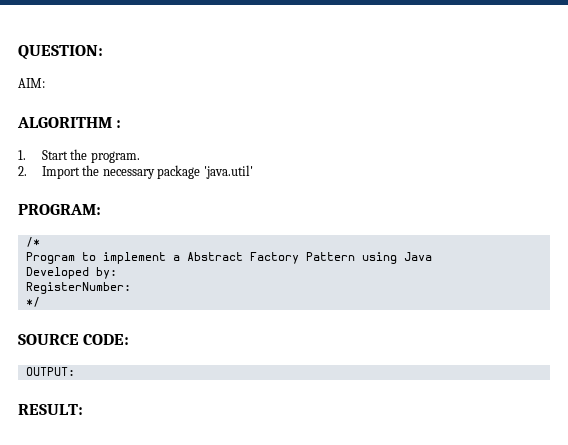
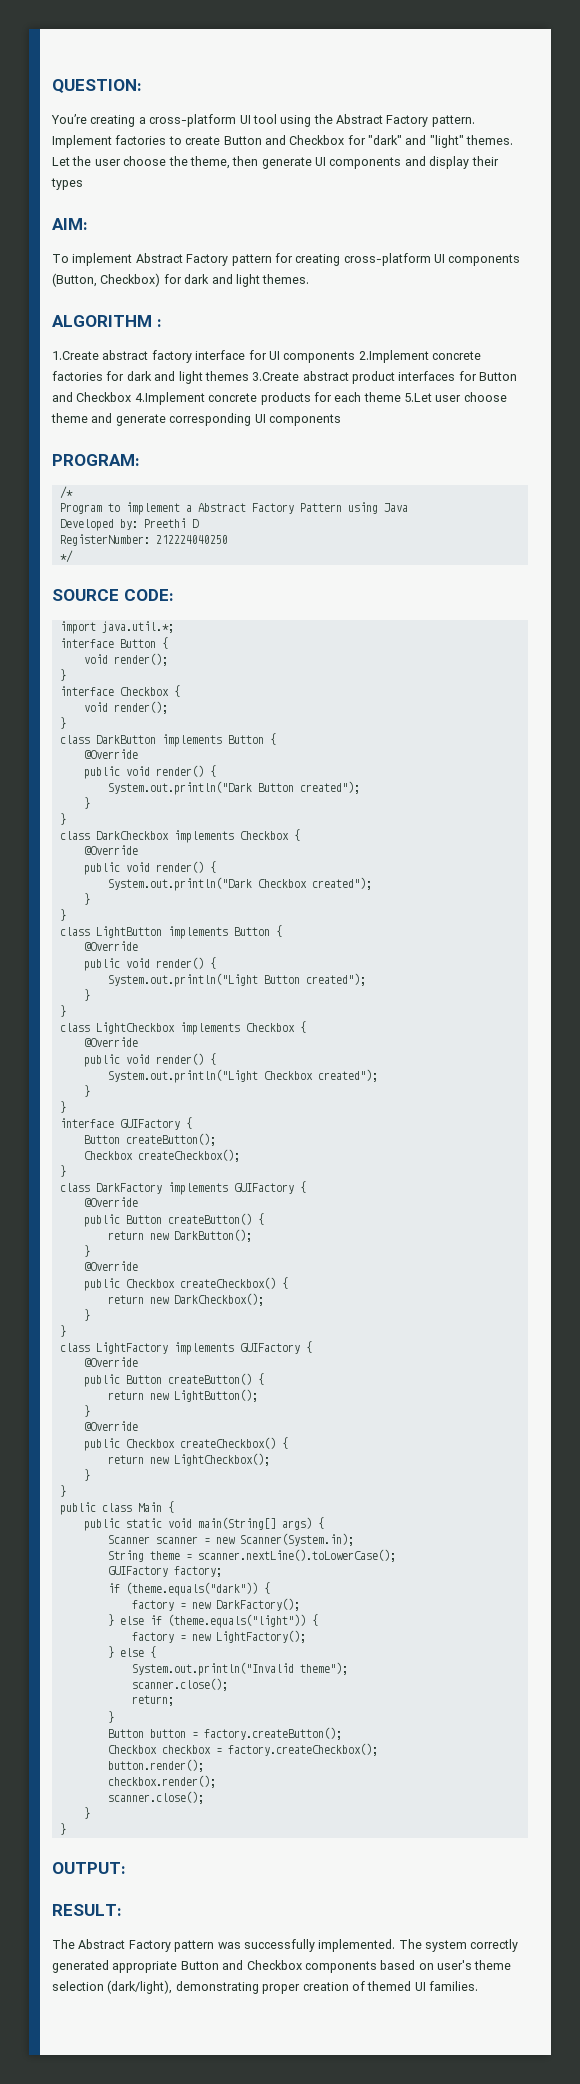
+ You’re creating a cross-platform UI tool using the Abstract Factory pattern. Implement factories to create Button and Checkbox for "dark" and "light" themes. Let the user choose the theme, then generate UI components and display their types
  AIM:
+ To implement Abstract Factory pattern for creating cross-platform UI components (Button, Checkbox) for dark and light themes.
  ALGORITHM :
- 1. Start the program.
- 2. Import the necessary package 'java.util'
+ 1.Create abstract factory interface for UI components 2.Implement concrete factories for dark and light themes 3.Create abstract product interfaces for Button and Checkbox 4.Implement concrete products for each theme 5.Let user choose theme and generate corresponding UI components
- Developed by:
+ Developed by: Preethi D
- RegisterNumber:
+ RegisterNumber: 212224040250
+ import java.util.*;
+ interface Button {
+ void render();
+ }
+ interface Checkbox {
+ void render();
+ }
+ class DarkButton implements Button {
+ @Override
+ public void render() {
+ System.out.println("Dark Button created");
+ }
+ }
+ class DarkCheckbox implements Checkbox {
+ @Override
+ public void render() {
+ System.out.println("Dark Checkbox created");
+ }
+ }
+ class LightButton implements Button {
+ @Override
+ public void render() {
+ System.out.println("Light Button created");
+ }
+ }
+ class LightCheckbox implements Checkbox {
+ @Override
+ public void render() {
+ System.out.println("Light Checkbox created");
+ }
+ }
+ interface GUIFactory {
+ Button createButton();
+ Checkbox createCheckbox();
+ }
+ class DarkFactory implements GUIFactory {
+ @Override
+ public Button createButton() {
+ return new DarkButton();
+ }
+ @Override
+ public Checkbox createCheckbox() {
+ return new DarkCheckbox();
+ }
+ }
+ class LightFactory implements GUIFactory {
+ @Override
+ public Button createButton() {
+ return new LightButton();
+ }
+ @Override
+ public Checkbox createCheckbox() {
+ return new LightCheckbox();
+ }
+ }
+ public class Main {
+ public static void main(String[] args) {
+ Scanner scanner = new Scanner(System.in);
+ String theme = scanner.nextLine().toLowerCase();
+ GUIFactory factory;
+ if (theme.equals("dark")) {
+ factory = new DarkFactory();
+ } else if (theme.equals("light")) {
+ factory = new LightFactory();
+ } else {
+ System.out.println("Invalid theme");
+ scanner.close();
+ return;
+ }
+ Button button = factory.createButton();
+ Checkbox checkbox = factory.createCheckbox();
+ button.render();
+ checkbox.render();
+ scanner.close();
+ }
+ }
  OUTPUT:
  RESULT:
+ The Abstract Factory pattern was successfully implemented. The system correctly generated appropriate Button and Checkbox components based on user's theme selection (dark/light), demonstrating proper creation of themed UI families.

